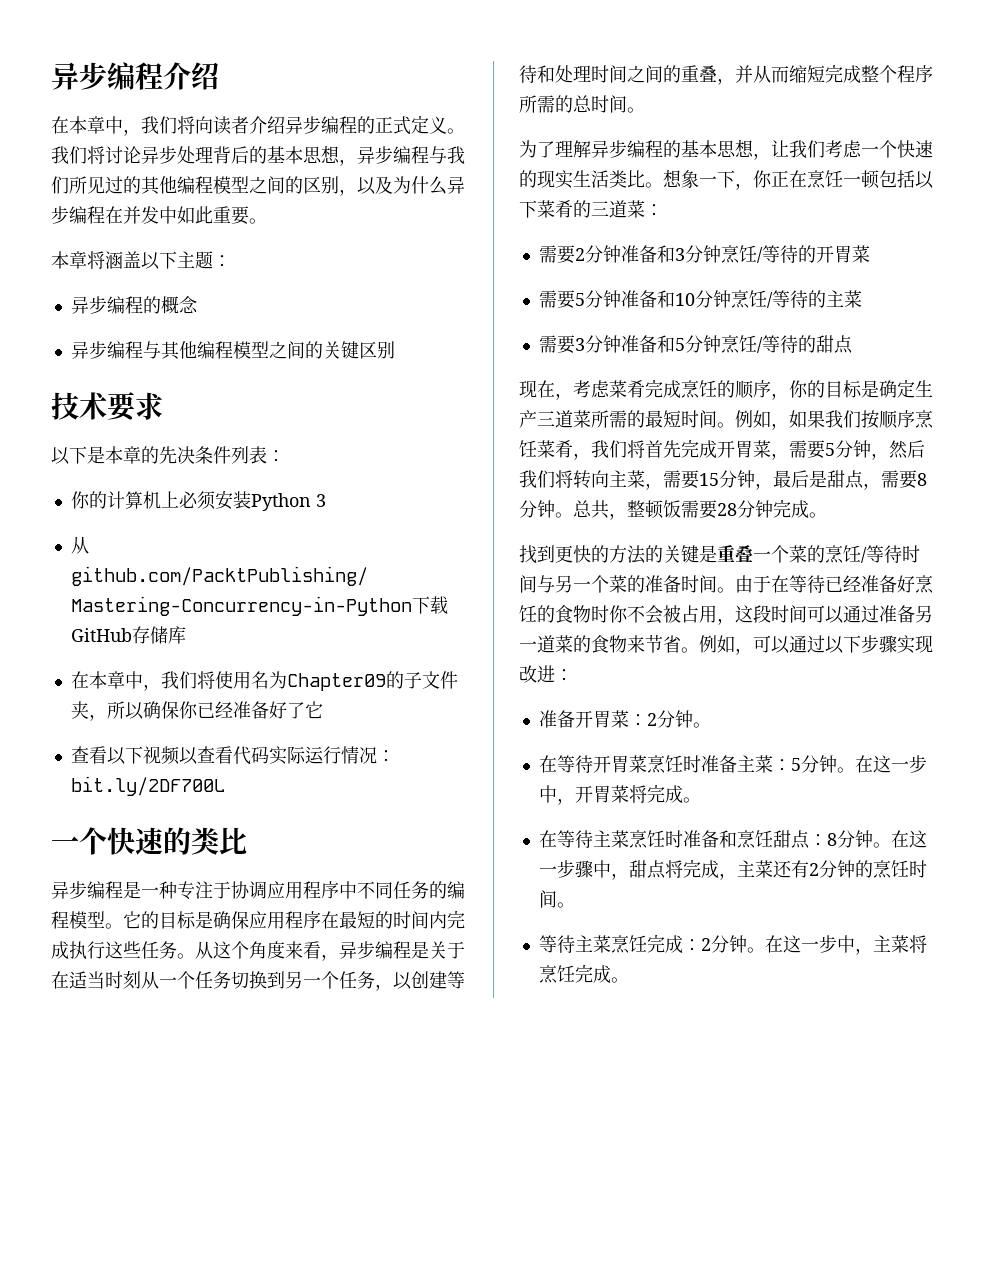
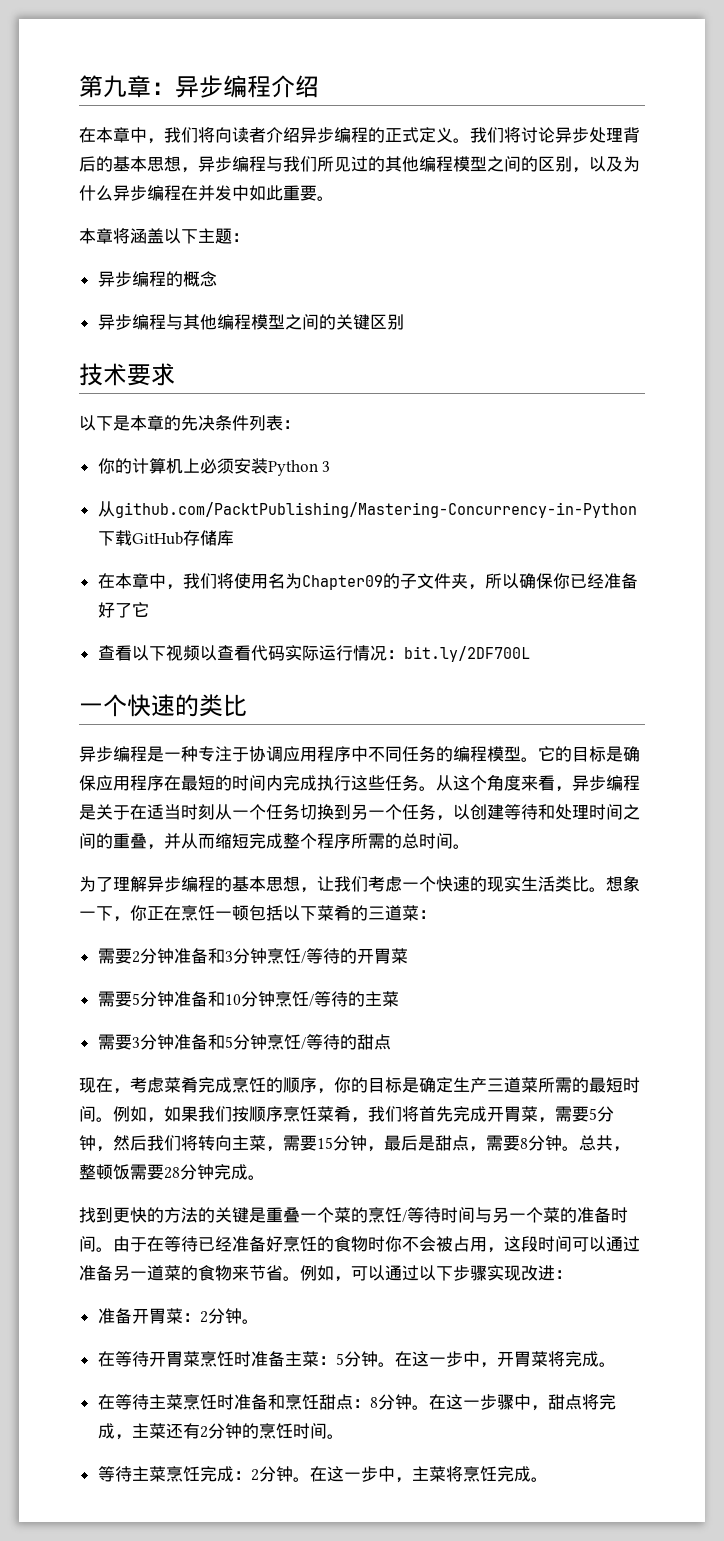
- 异步编程介绍
+ 第九章：异步编程介绍

